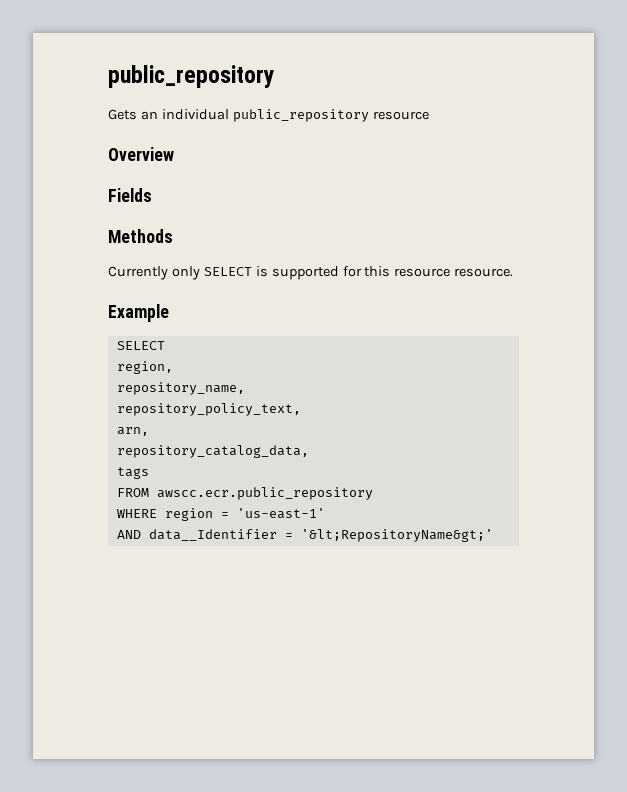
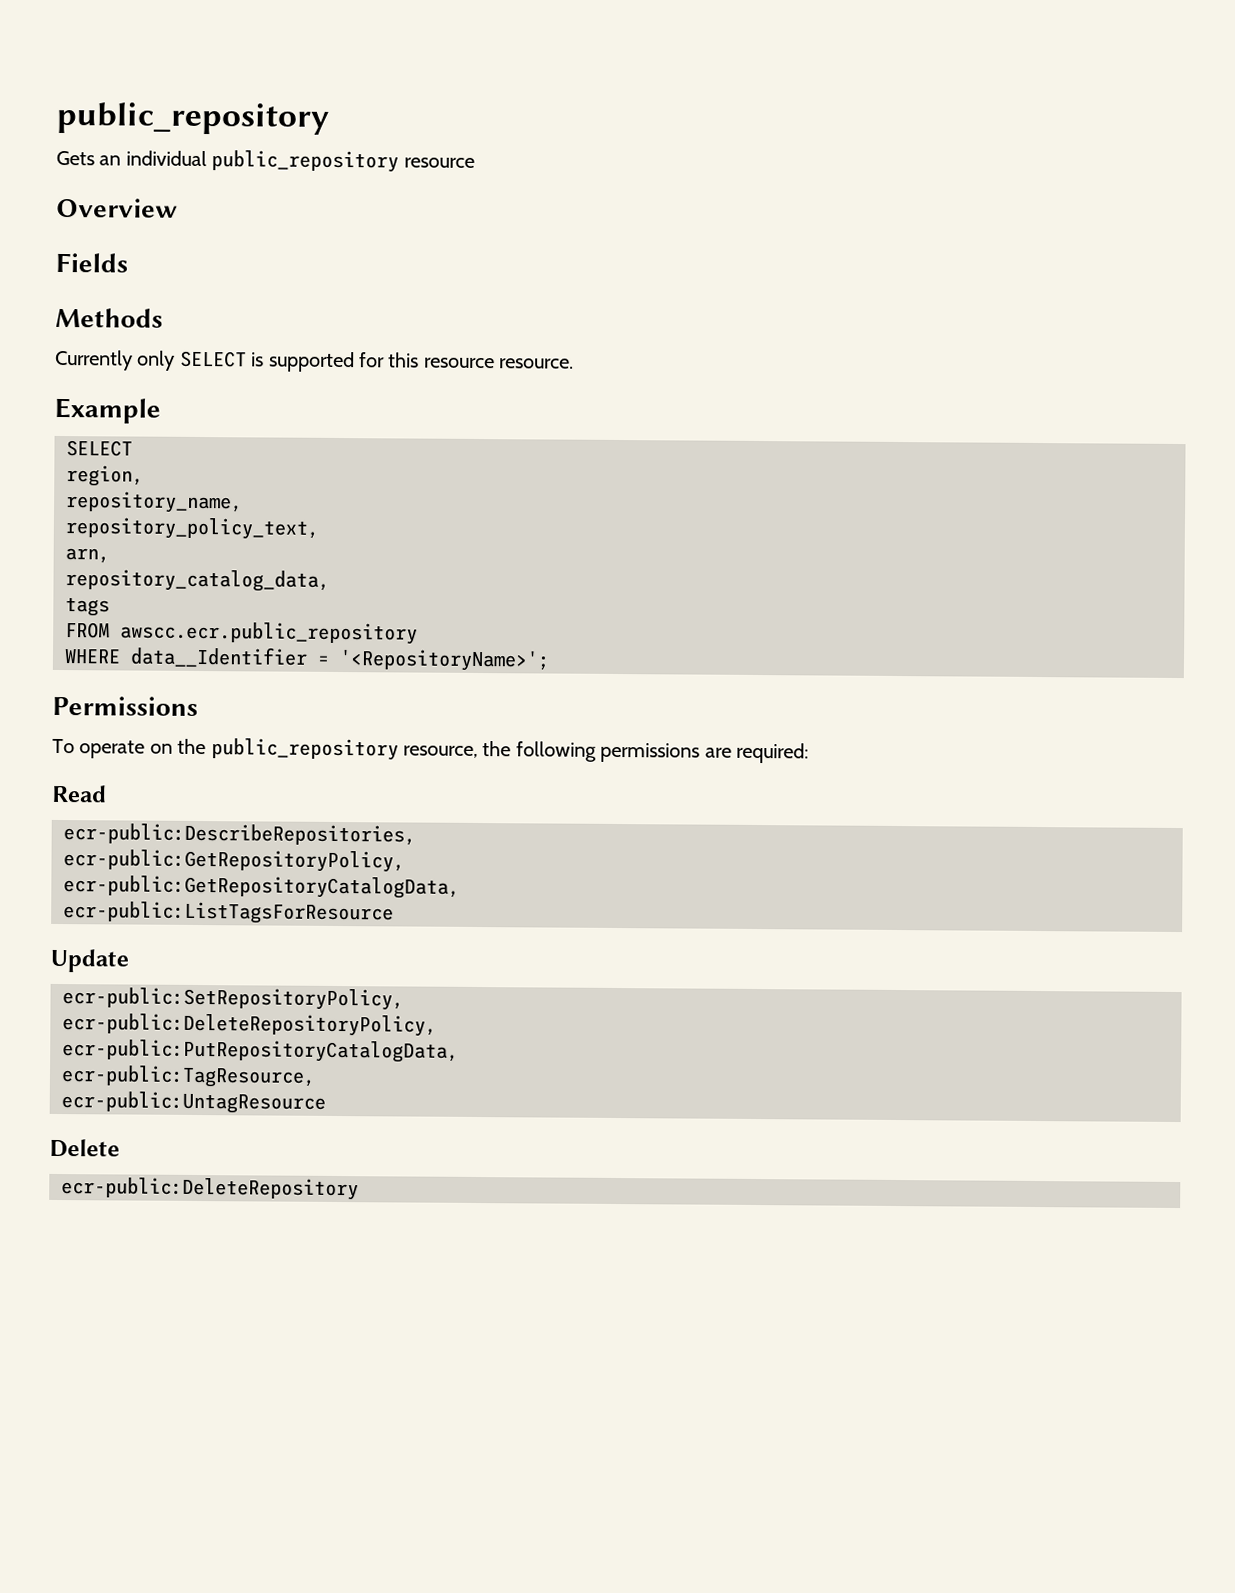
- WHERE region = 'us-east-1'
- AND data__Identifier = '&lt;RepositoryName&gt;'
+ WHERE data__Identifier = '<RepositoryName>';
+ Permissions
+ To operate on the public_repository resource, the following permissions are required:
+ Read
+ ecr-public:DescribeRepositories,
+ ecr-public:GetRepositoryPolicy,
+ ecr-public:GetRepositoryCatalogData,
+ ecr-public:ListTagsForResource
+ Update
+ ecr-public:SetRepositoryPolicy,
+ ecr-public:DeleteRepositoryPolicy,
+ ecr-public:PutRepositoryCatalogData,
+ ecr-public:TagResource,
+ ecr-public:UntagResource
+ Delete
+ ecr-public:DeleteRepository

